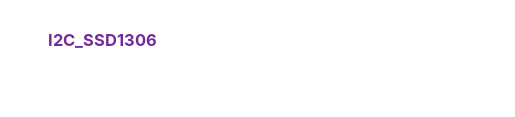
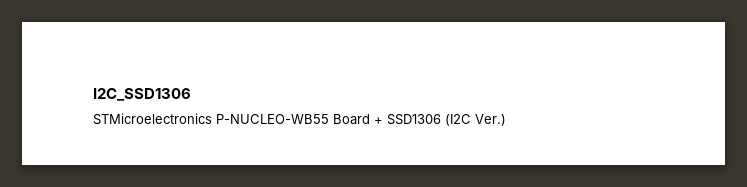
+ STMicroelectronics P-NUCLEO-WB55 Board + SSD1306 (I2C Ver.)

